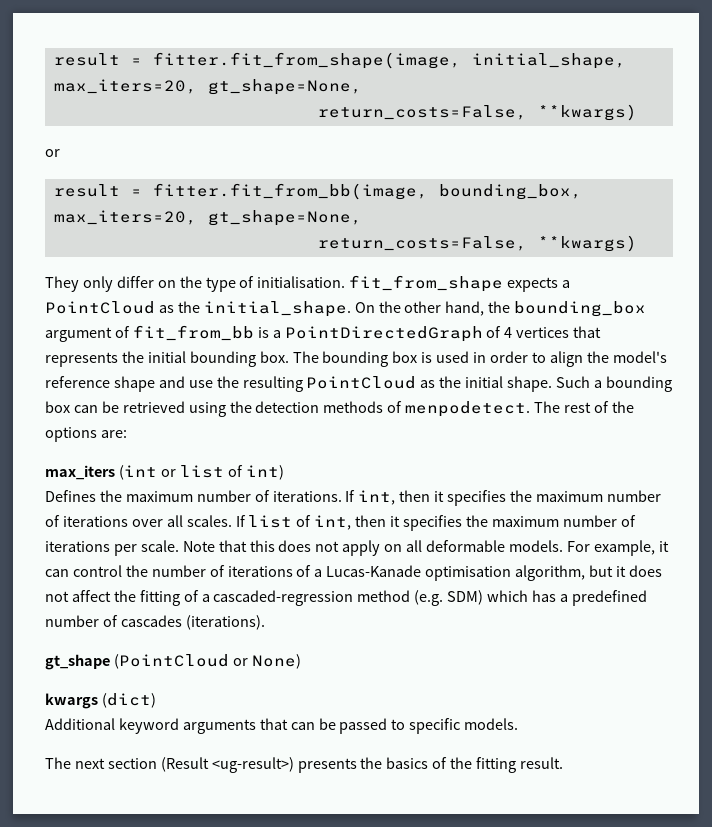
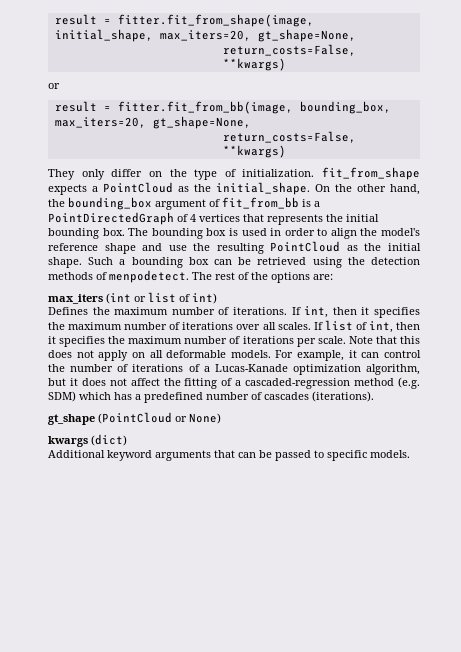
- They only differ on the type of initialisation. fit_from_shape expects a PointCloud as the initial_shape.
+ They only differ on the type of initialization. fit_from_shape expects a PointCloud as the initial_shape.
- For example, it can control the number of iterations of a Lucas-Kanade optimisation algorithm, but it does not affect the fitting of a cascaded-regression method (e.g. SDM) which has a predefined number of cascades (iterations).
+ For example, it can control the number of iterations of a Lucas-Kanade optimization algorithm, but it does not affect the fitting of a cascaded-regression method (e.g. SDM) which has a predefined number of cascades (iterations).
- The next section (Result <ug-result>) presents the basics of the fitting result.

